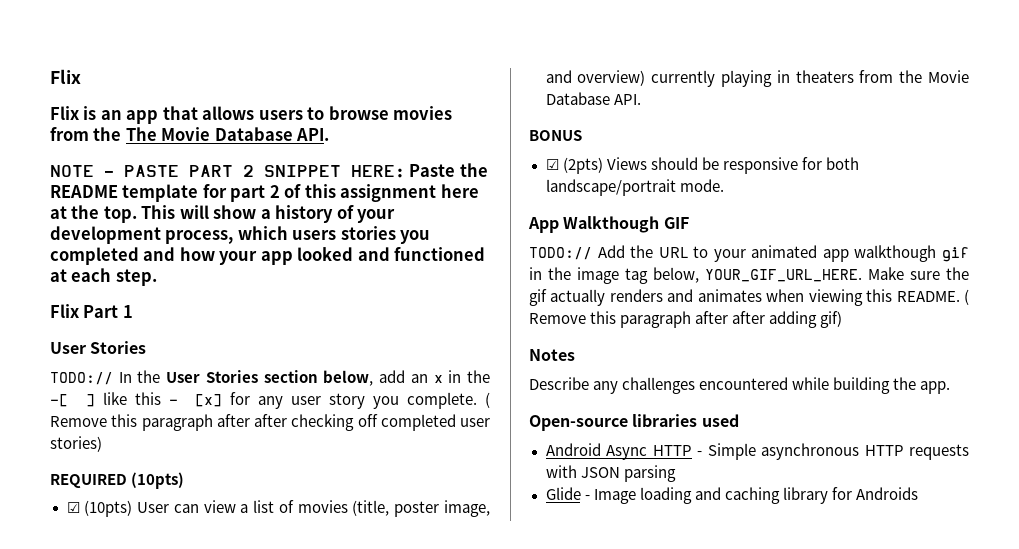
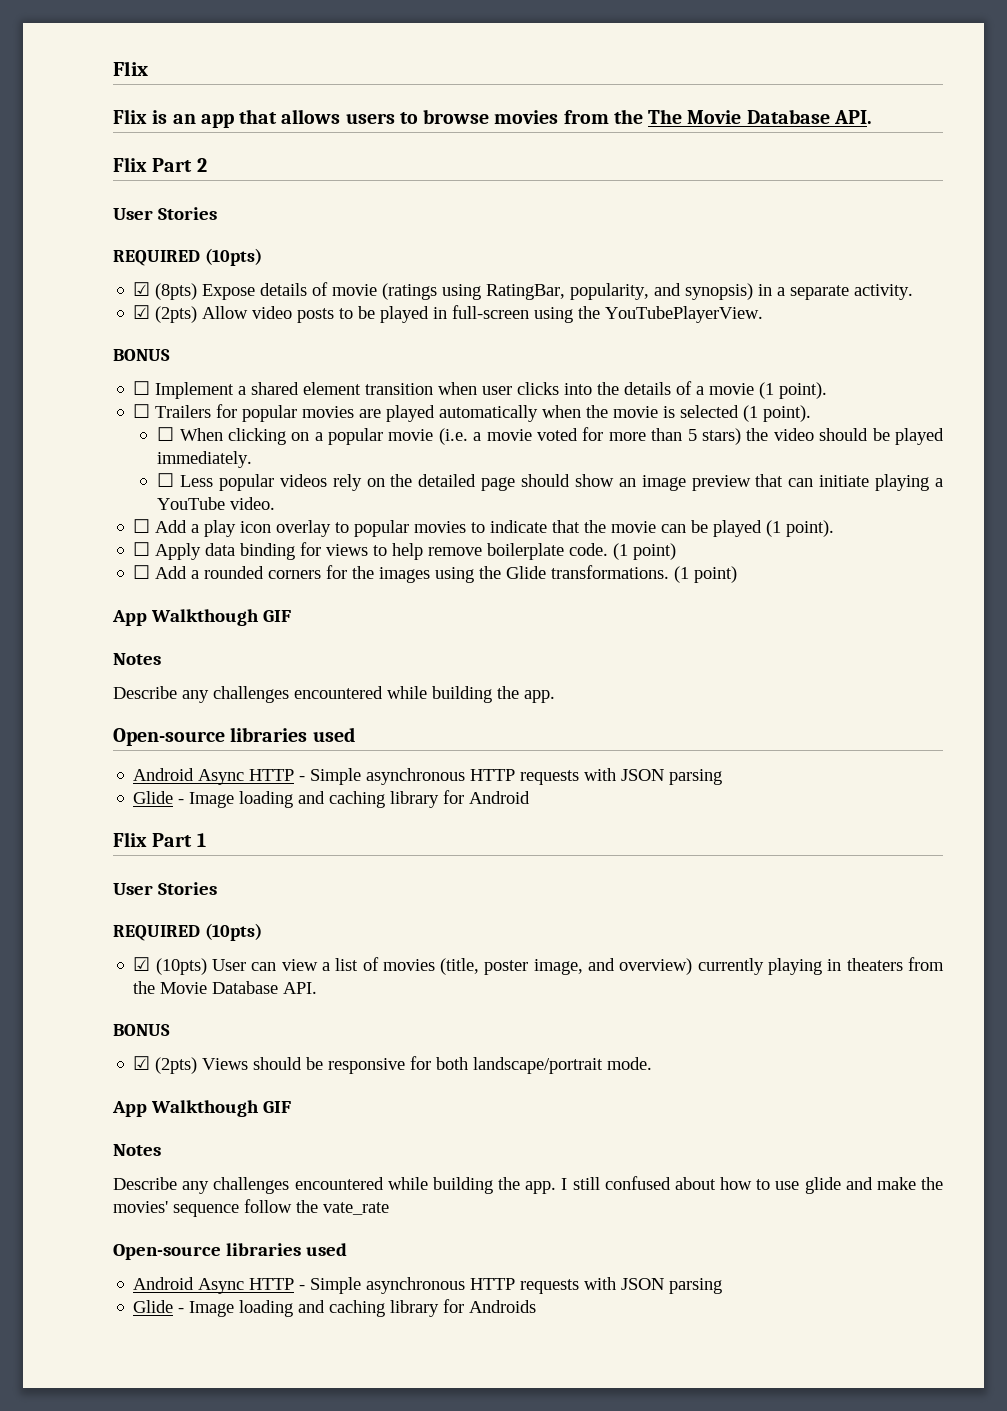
- NOTE - PASTE PART 2 SNIPPET HERE: Paste the README template for part 2 of this assignment here at the top. This will show a history of your development process, which users stories you completed and how your app looked and functioned at each step.
+ Flix Part 2
+ User Stories
+ REQUIRED (10pts)
+ ☑ (8pts) Expose details of movie (ratings using RatingBar, popularity, and synopsis) in a separate activity.
+ ☑ (2pts) Allow video posts to be played in full-screen using the YouTubePlayerView.
+ BONUS
+ ☐ Implement a shared element transition when user clicks into the details of a movie (1 point).
+ ☐ Trailers for popular movies are played automatically when the movie is selected (1 point).
+ ☐ When clicking on a popular movie (i.e. a movie voted for more than 5 stars) the video should be played immediately.
+ ☐ Less popular videos rely on the detailed page should show an image preview that can initiate playing a YouTube video.
+ ☐ Add a play icon overlay to popular movies to indicate that the movie can be played (1 point).
+ ☐ Apply data binding for views to help remove boilerplate code. (1 point)
+ ☐ Add a rounded corners for the images using the Glide transformations. (1 point)
+ App Walkthough GIF
+ Notes
+ Describe any challenges encountered while building the app.
+ Open-source libraries used
+ Android Async HTTP - Simple asynchronous HTTP requests with JSON parsing
+ Glide - Image loading and caching library for Android
- TODO:// In the User Stories section below, add an x in the -[ ] like this - [x] for any user story you complete. ( Remove this paragraph after after checking off completed user stories)
  ☑ (2pts) Views should be responsive for both landscape/portrait mode.
  App Walkthough GIF
- TODO:// Add the URL to your animated app walkthough gif in the image tag below, YOUR_GIF_URL_HERE. Make sure the gif actually renders and animates when viewing this README. ( Remove this paragraph after after adding gif)
  Notes
- Describe any challenges encountered while building the app.
+ Describe any challenges encountered while building the app. I still confused about how to use glide and make the movies' sequence follow the vate_rate

